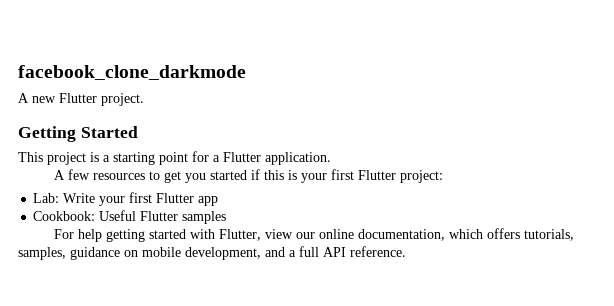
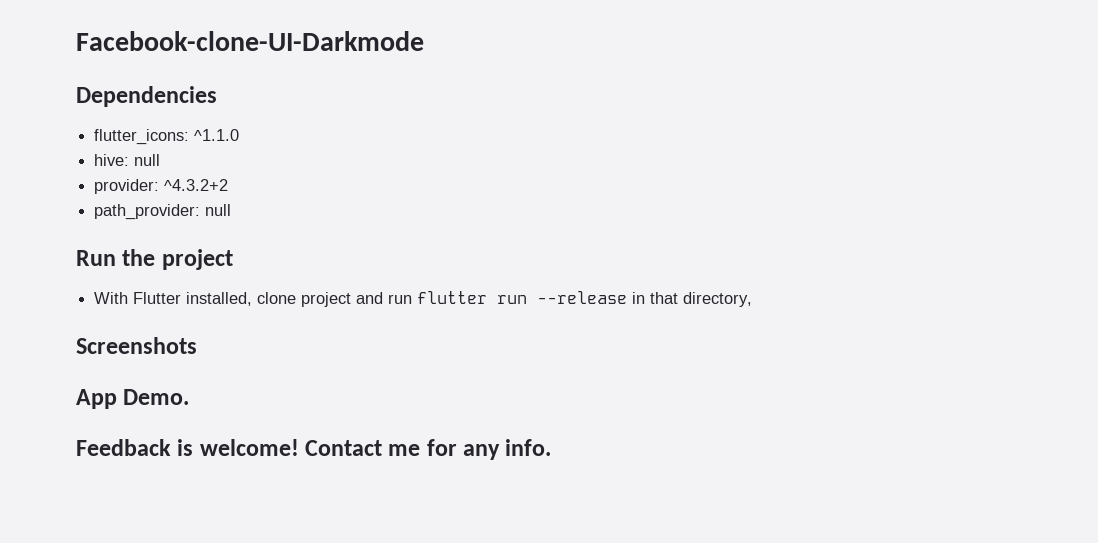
- facebook_clone_darkmode
- A new Flutter project.
- Getting Started
- This project is a starting point for a Flutter application.
- A few resources to get you started if this is your first Flutter project:
- Lab: Write your first Flutter app
- Cookbook: Useful Flutter samples
- For help getting started with Flutter, view our online documentation, which offers tutorials, samples, guidance on mobile development, and a full API reference.
+ Facebook-clone-UI-Darkmode
+ Dependencies
+ flutter_icons: ^1.1.0
+ hive: null
+ provider: ^4.3.2+2
+ path_provider: null
+ Run the project
+ With Flutter installed, clone project and run flutter run --release in that directory,
+ Screenshots
+ App Demo.
+ Feedback is welcome! Contact me for any info.

